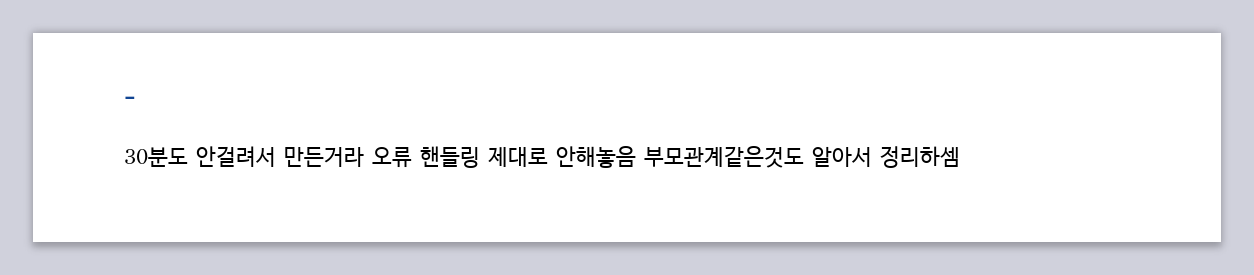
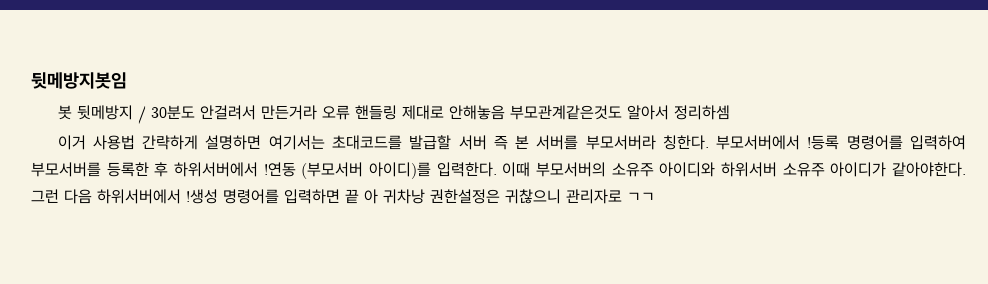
- -
- 30분도 안걸려서 만든거라 오류 핸들링 제대로 안해놓음 부모관계같은것도 알아서 정리하셈
+ 뒷메방지봇임
+ 봇 뒷메방지 / 30분도 안걸려서 만든거라 오류 핸들링 제대로 안해놓음 부모관계같은것도 알아서 정리하셈
+ 이거 사용법 간략하게 설명하면 여기서는 초대코드를 발급할 서버 즉 본 서버를 부모서버라 칭한다. 부모서버에서 !등록 명령어를 입력하여 부모서버를 등록한 후 하위서버에서 !연동 (부모서버 아이디)를 입력한다. 이때 부모서버의 소유주 아이디와 하위서버 소유주 아이디가 같아야한다. 그런 다음 하위서버에서 !생성 명령어를 입력하면 끝 아 귀차낭 권한설정은 귀찮으니 관리자로 ㄱㄱ

